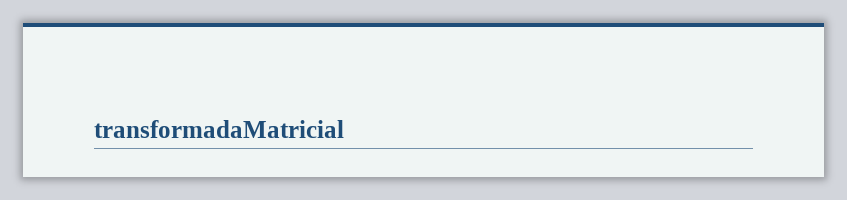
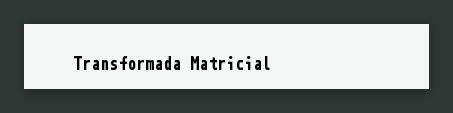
- transformadaMatricial
+ Transformada Matricial

